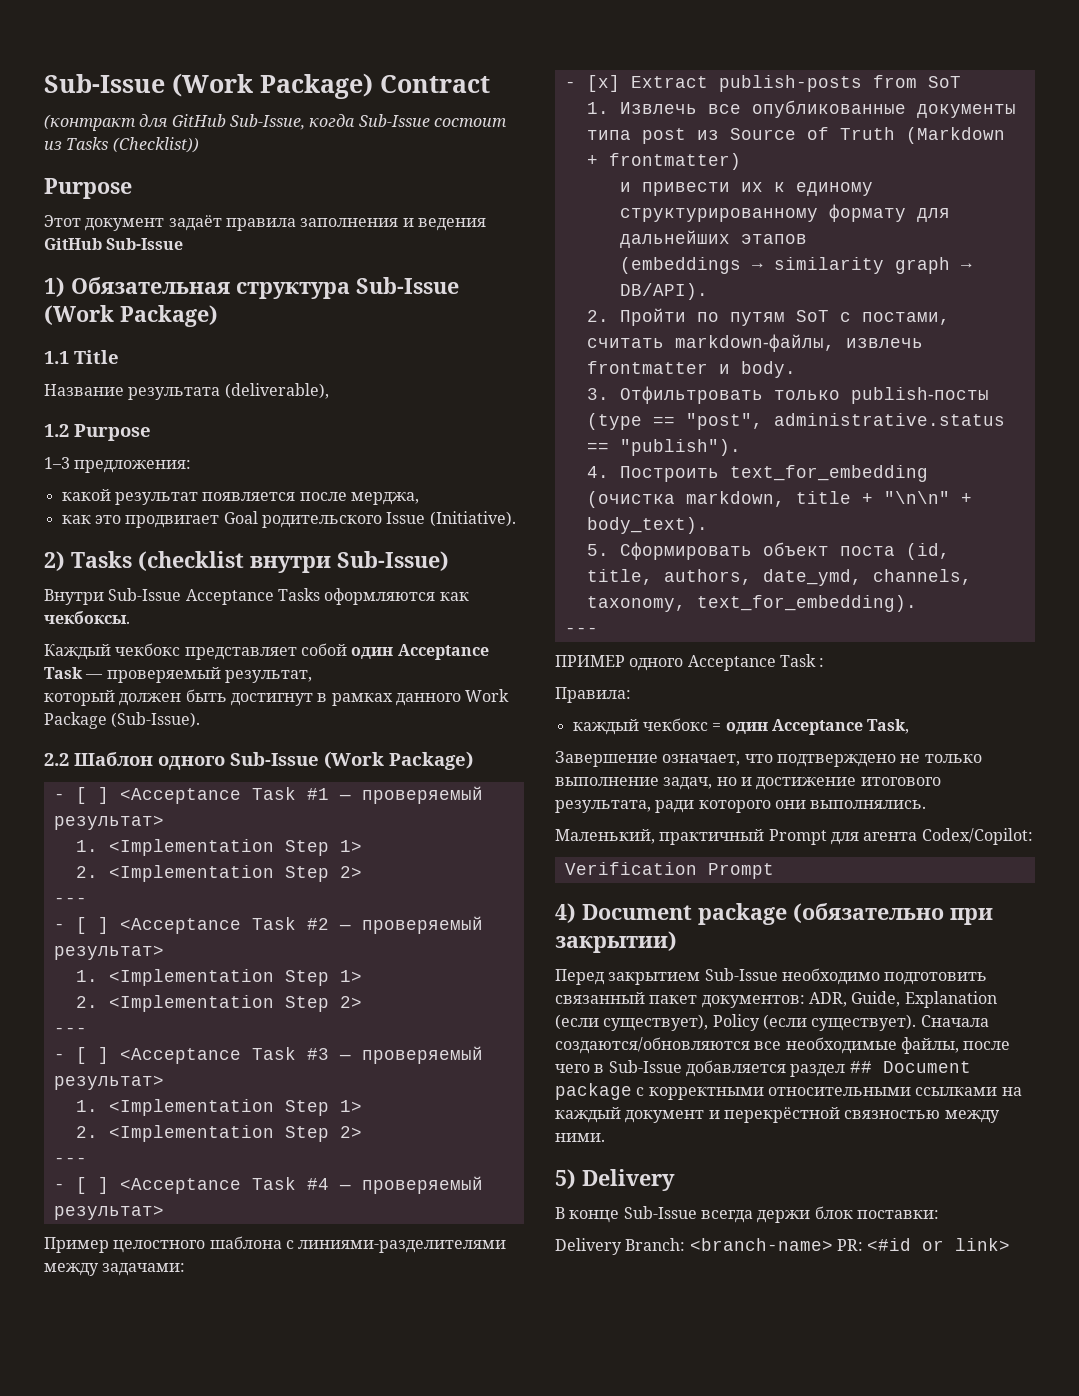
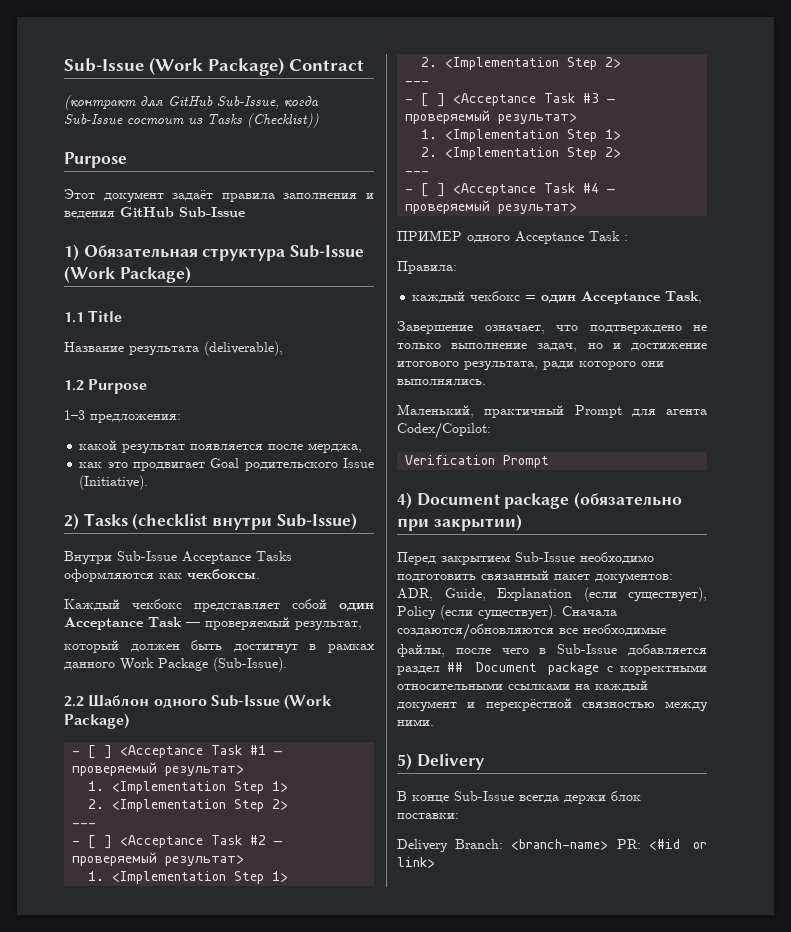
- Пример целостного шаблона с линиями‑разделителями между задачами:
- - [x] Extract publish-posts from SoT
- 1. Извлечь все опубликованные документы типа post из Source of Truth (Markdown + frontmatter)
- и привести их к единому структурированному формату для дальнейших этапов
- (embeddings → similarity graph → DB/API).
- 2. Пройти по путям SoT с постами, считать markdown‑файлы, извлечь frontmatter и body.
- 3. Отфильтровать только publish‑посты (type == "post", administrative.status == "publish").
- 4. Построить text_for_embedding (очистка markdown, title + "\n\n" + body_text).
- 5. Сформировать объект поста (id, title, authors, date_ymd, channels, taxonomy, text_for_embedding).
- ---

